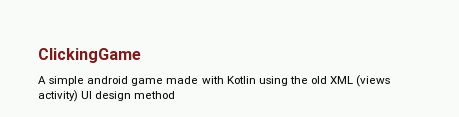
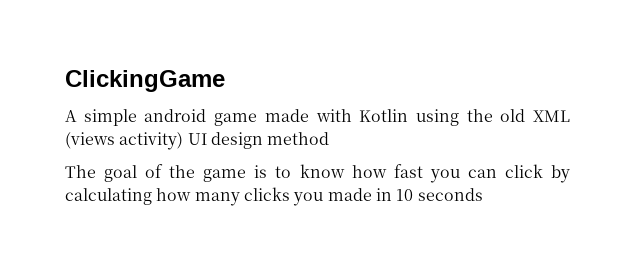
+ The goal of the game is to know how fast you can click by calculating how many clicks you made in 10 seconds

